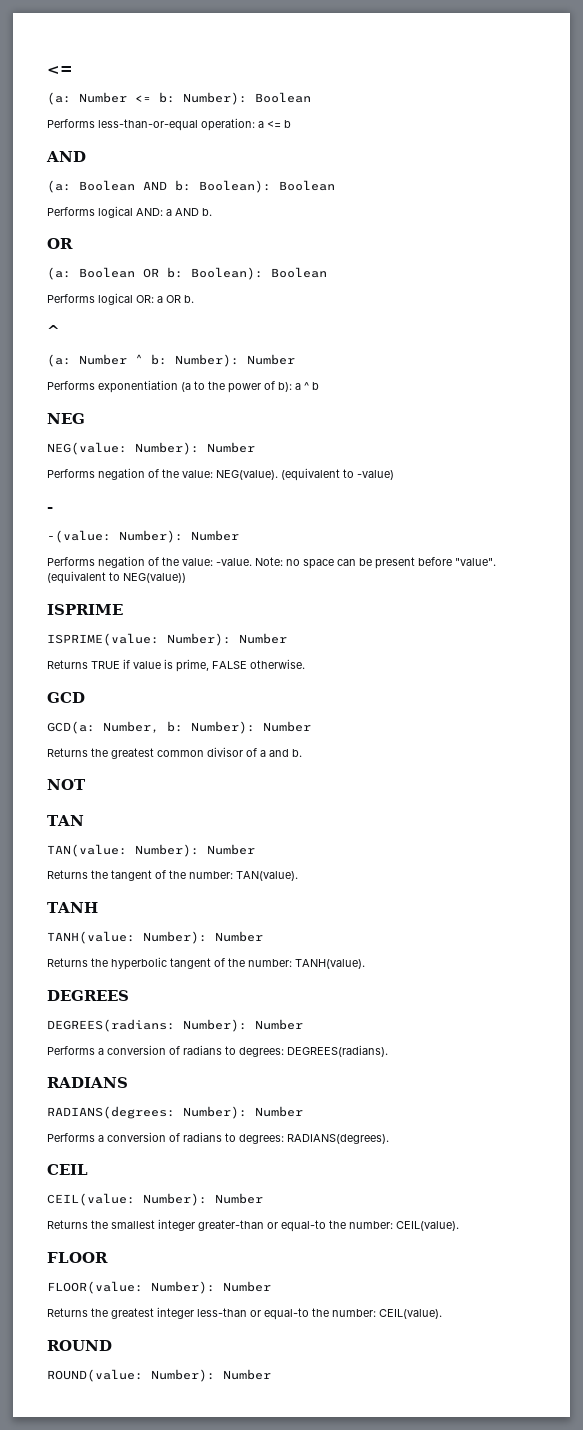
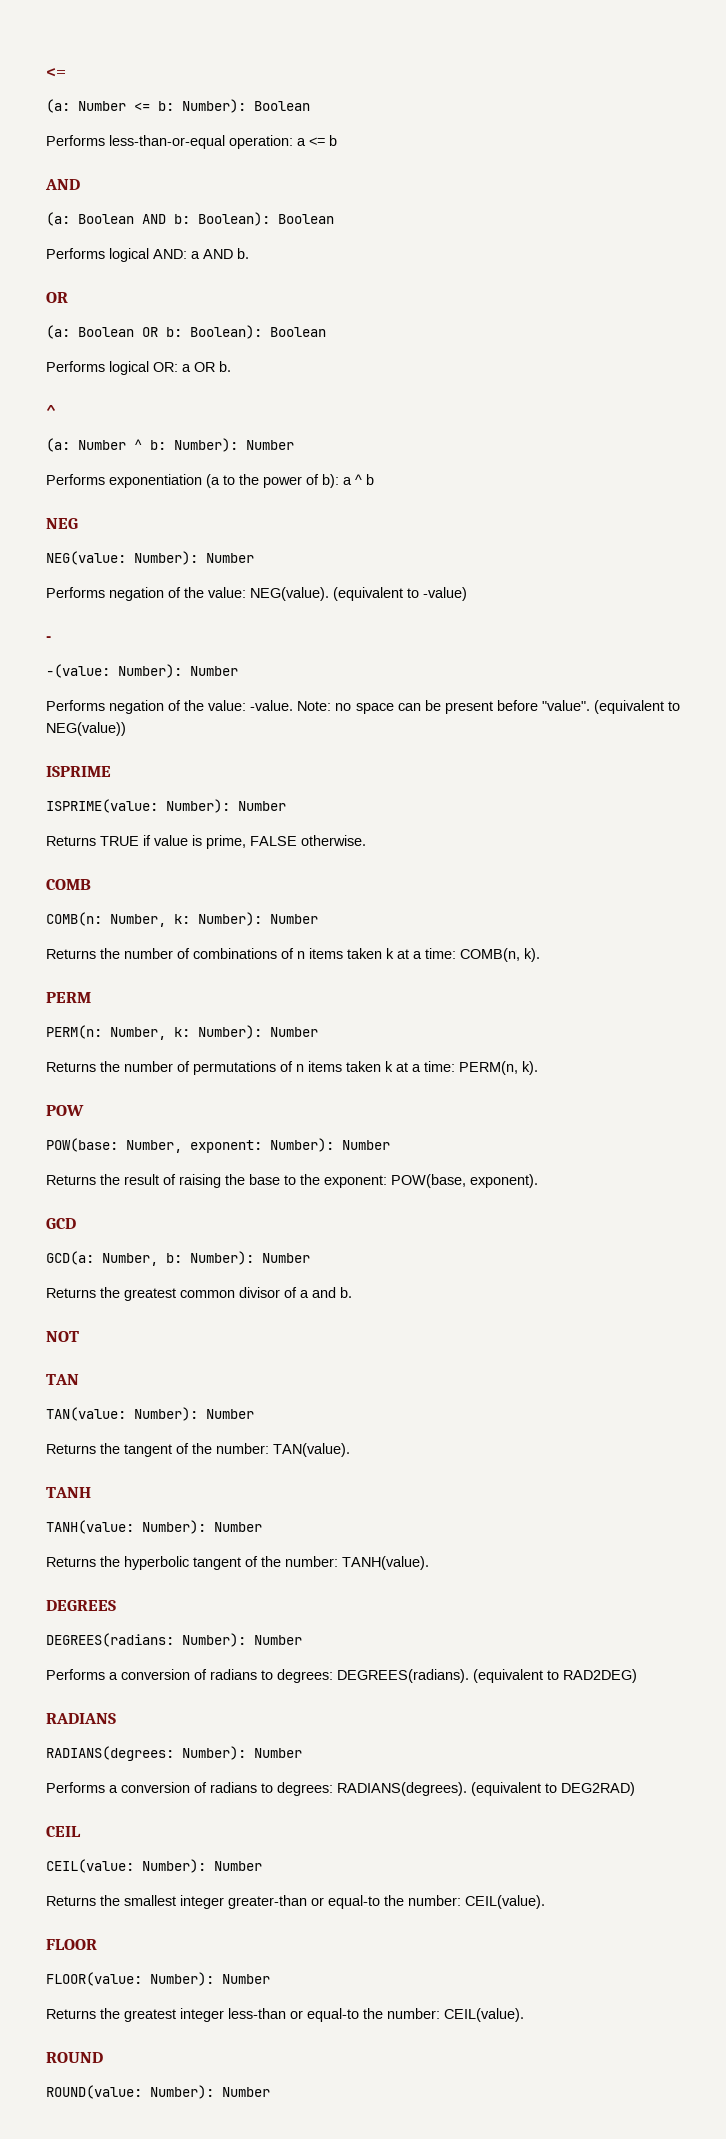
+ COMB
+ COMB(n: Number, k: Number): Number
+ Returns the number of combinations of n items taken k at a time: COMB(n, k).
+ PERM
+ PERM(n: Number, k: Number): Number
+ Returns the number of permutations of n items taken k at a time: PERM(n, k).
+ POW
+ POW(base: Number, exponent: Number): Number
+ Returns the result of raising the base to the exponent: POW(base, exponent).
+ (equivalent to RAD2DEG)
+ (equivalent to DEG2RAD)

